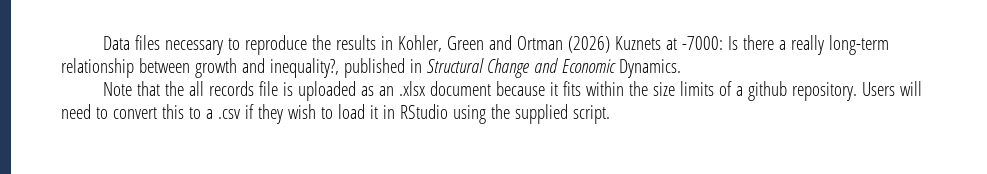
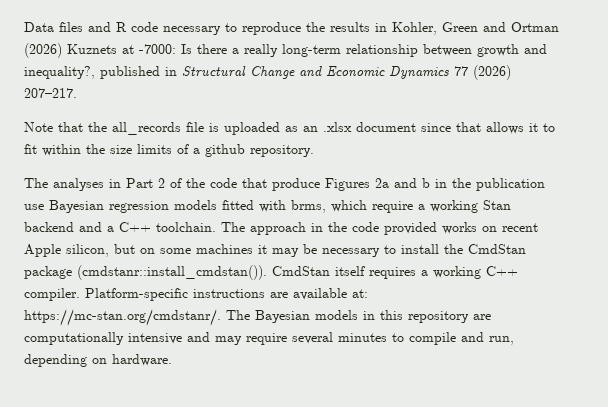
- Data files necessary to reproduce the results in Kohler, Green and Ortman (2026) Kuznets at -7000: Is there a really long-term relationship between growth and inequality?, published in Structural Change and Economic Dynamics.
+ Data files and R code necessary to reproduce the results in Kohler, Green and Ortman (2026) Kuznets at -7000: Is there a really long-term relationship between growth and inequality?, published in Structural Change and Economic Dynamics 77 (2026) 207–217.
- Note that the all records file is uploaded as an .xlsx document because it fits within the size limits of a github repository. Users will need to convert this to a .csv if they wish to load it in RStudio using the supplied script.
+ Note that the all_records file is uploaded as an .xlsx document since that allows it to fit within the size limits of a github repository.
+ The analyses in Part 2 of the code that produce Figures 2a and b in the publication use Bayesian regression models fitted with brms, which require a working Stan backend and a C++ toolchain. The approach in the code provided works on recent Apple silicon, but on some machines it may be necessary to install the CmdStan package (cmdstanr::install_cmdstan()). CmdStan itself requires a working C++ compiler. Platform-specific instructions are available at: https://mc-stan.org/cmdstanr/. The Bayesian models in this repository are computationally intensive and may require several minutes to compile and run, depending on hardware.

